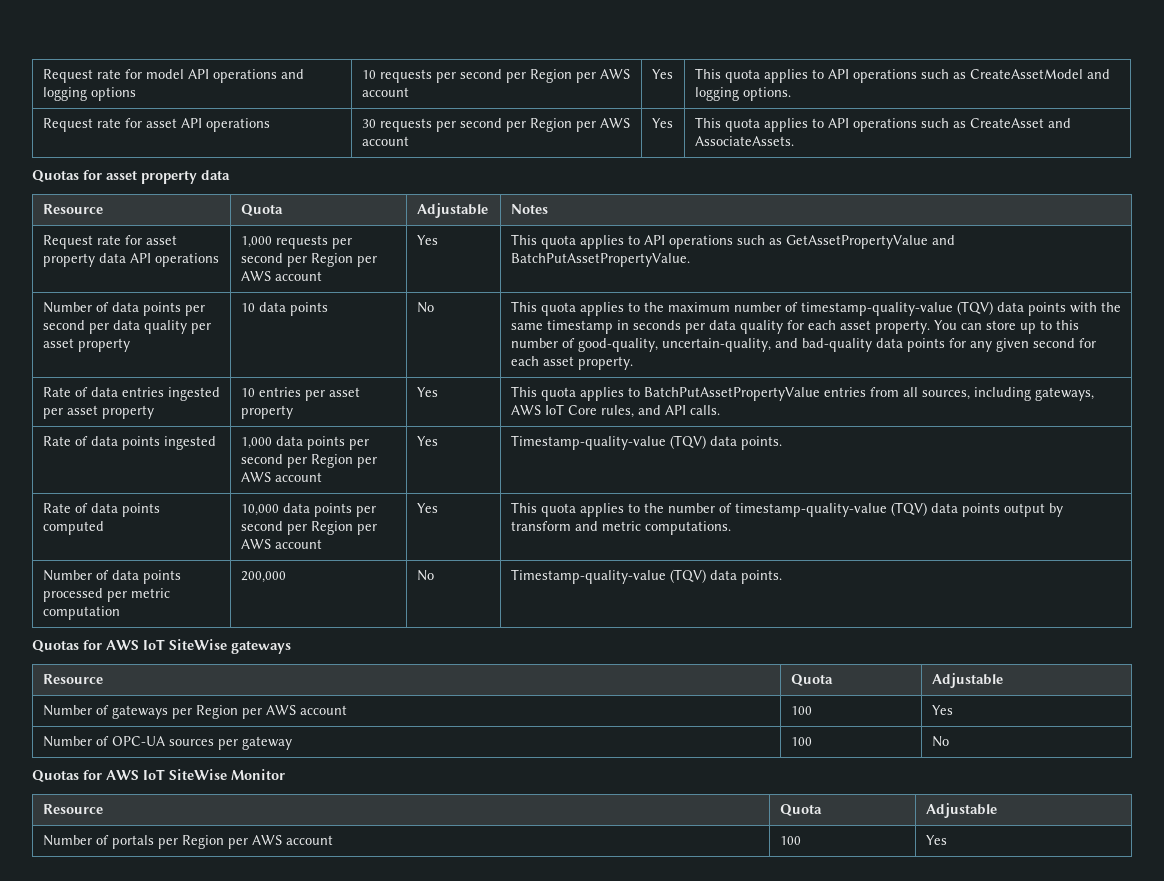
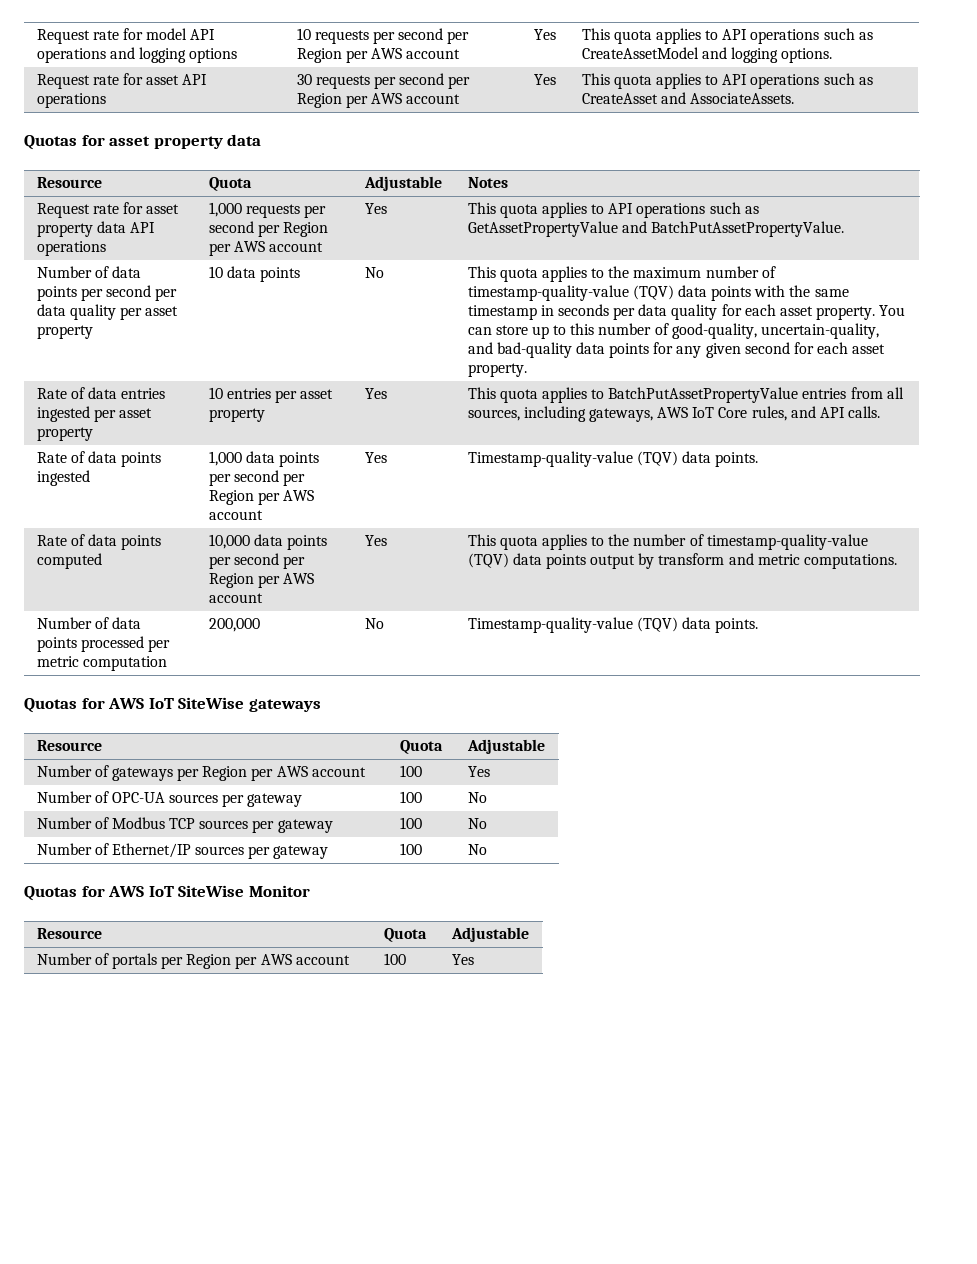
+ Number of Modbus TCP sources per gateway | 100 | No
+ Number of Ethernet/IP sources per gateway | 100 | No

